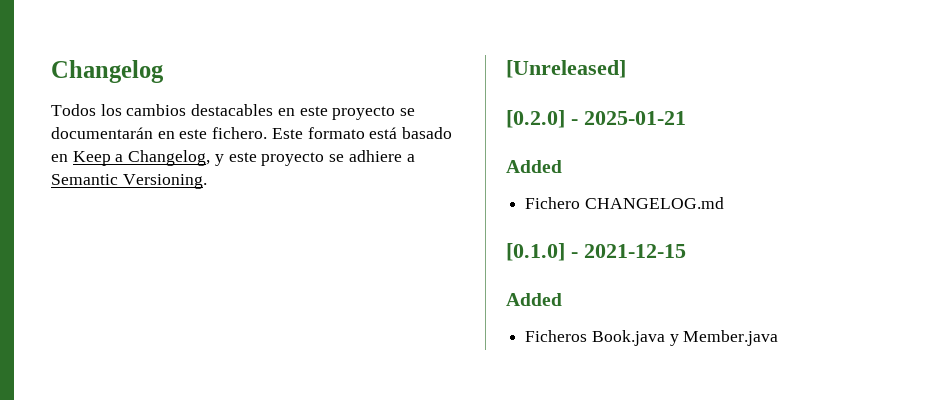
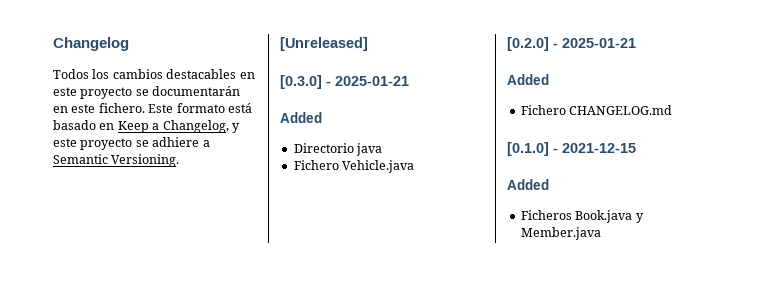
+ [0.3.0] - 2025-01-21
+ Added
+ Directorio java
+ Fichero Vehicle.java

